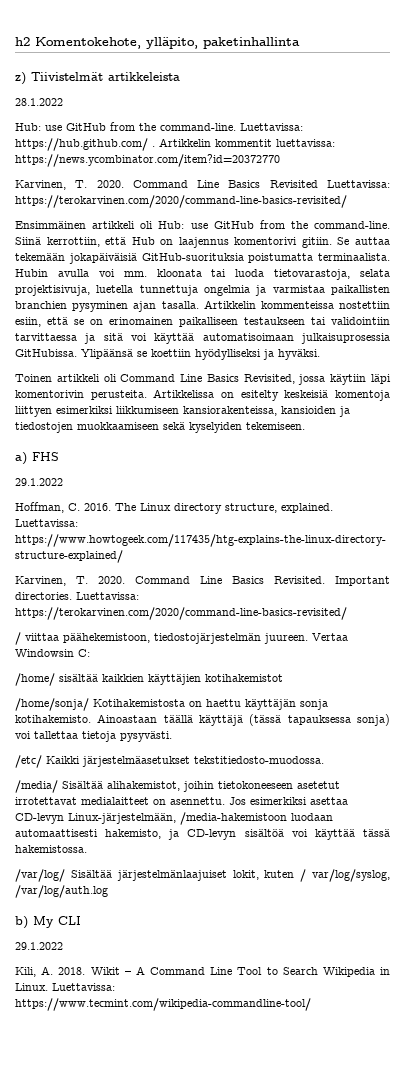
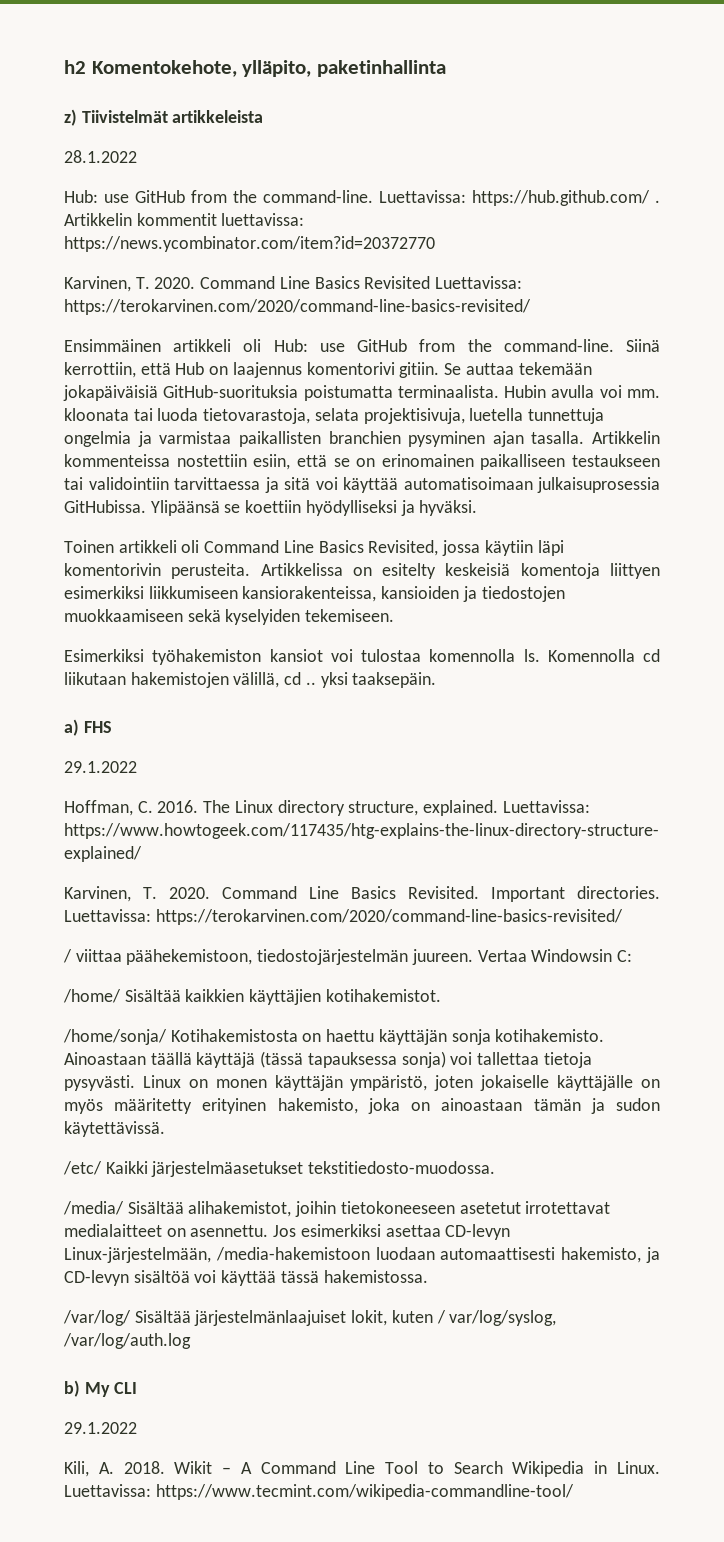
+ Esimerkiksi työhakemiston kansiot voi tulostaa komennolla ls. Komennolla cd liikutaan hakemistojen välillä, cd .. yksi taaksepäin.
- /home/ sisältää kaikkien käyttäjien kotihakemistot
+ /home/ Sisältää kaikkien käyttäjien kotihakemistot.
+ Linux on monen käyttäjän ympäristö, joten jokaiselle käyttäjälle on myös määritetty erityinen hakemisto, joka on ainoastaan tämän ja sudon käytettävissä.

